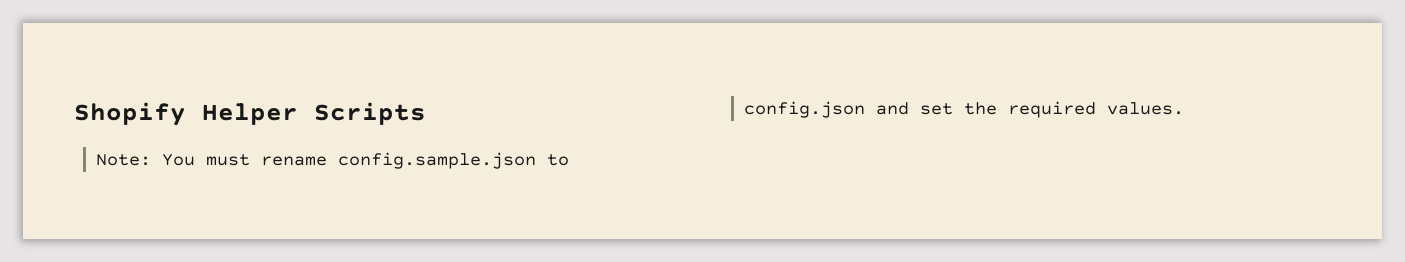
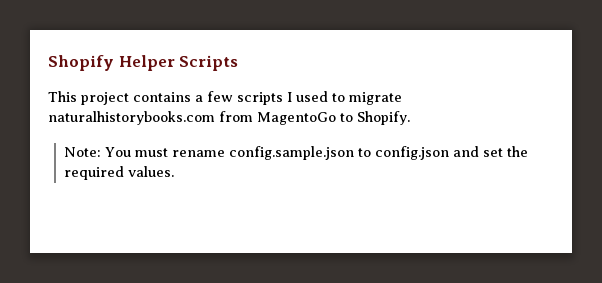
+ This project contains a few scripts I used to migrate naturalhistorybooks.com from MagentoGo to Shopify.

